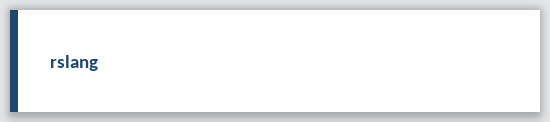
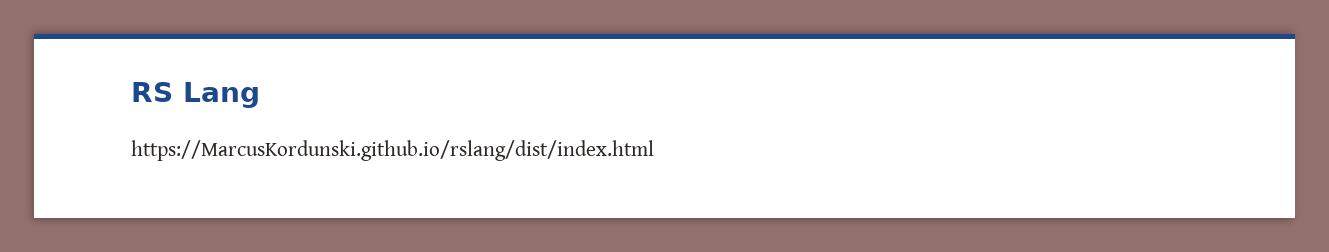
- rslang
+ RS Lang
+ https://MarcusKordunski.github.io/rslang/dist/index.html

